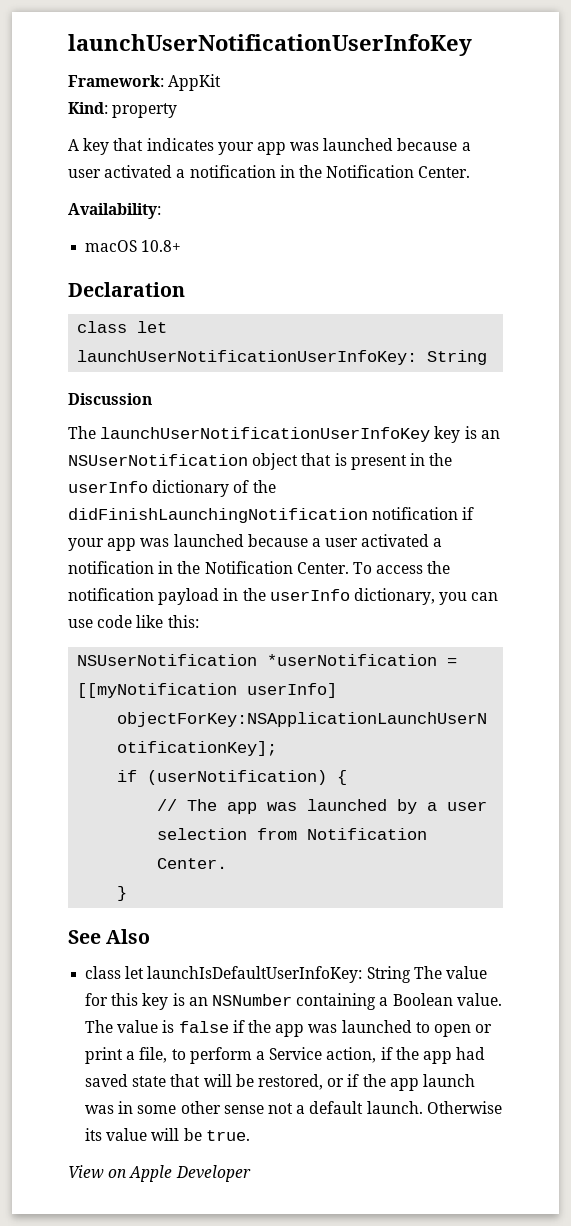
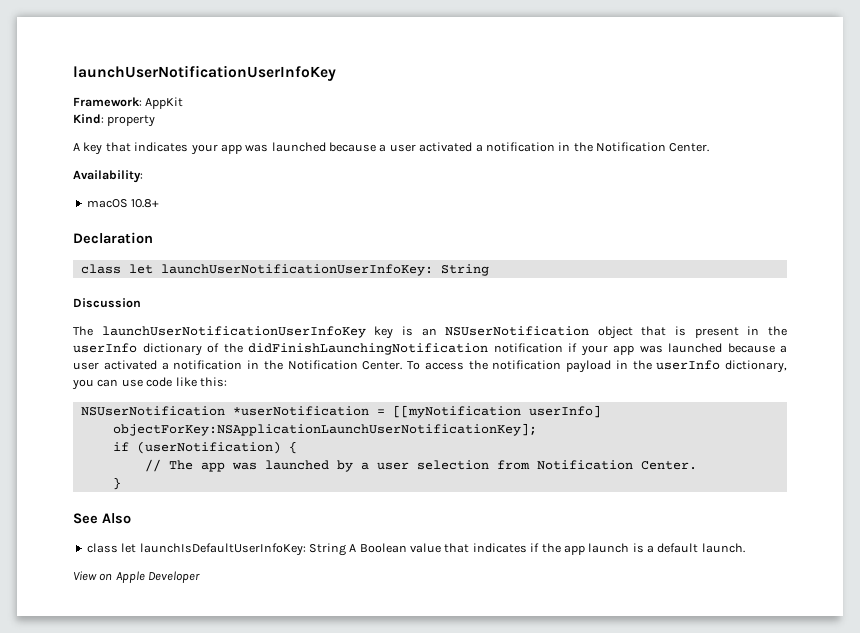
- class let launchIsDefaultUserInfoKey: String The value for this key is an NSNumber containing a Boolean value. The value is false if the app was launched to open or print a file, to perform a Service action, if the app had saved state that will be restored, or if the app launch was in some other sense not a default launch. Otherwise its value will be true.
+ class let launchIsDefaultUserInfoKey: String A Boolean value that indicates if the app launch is a default launch.

